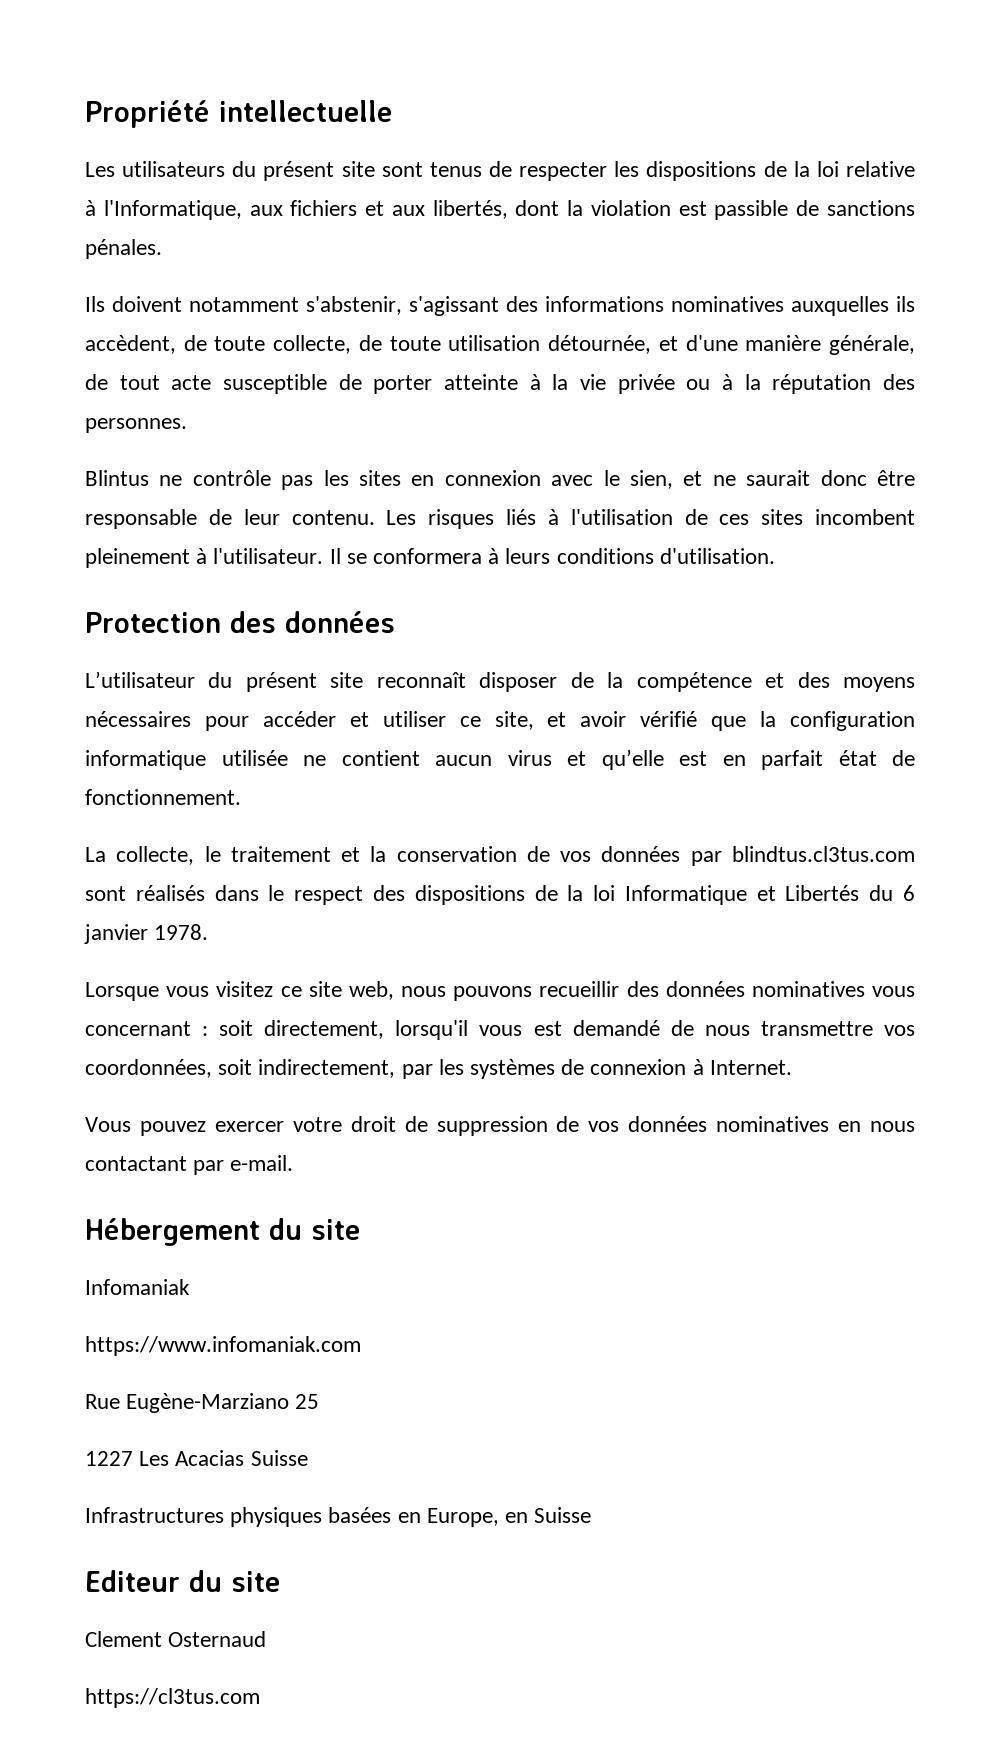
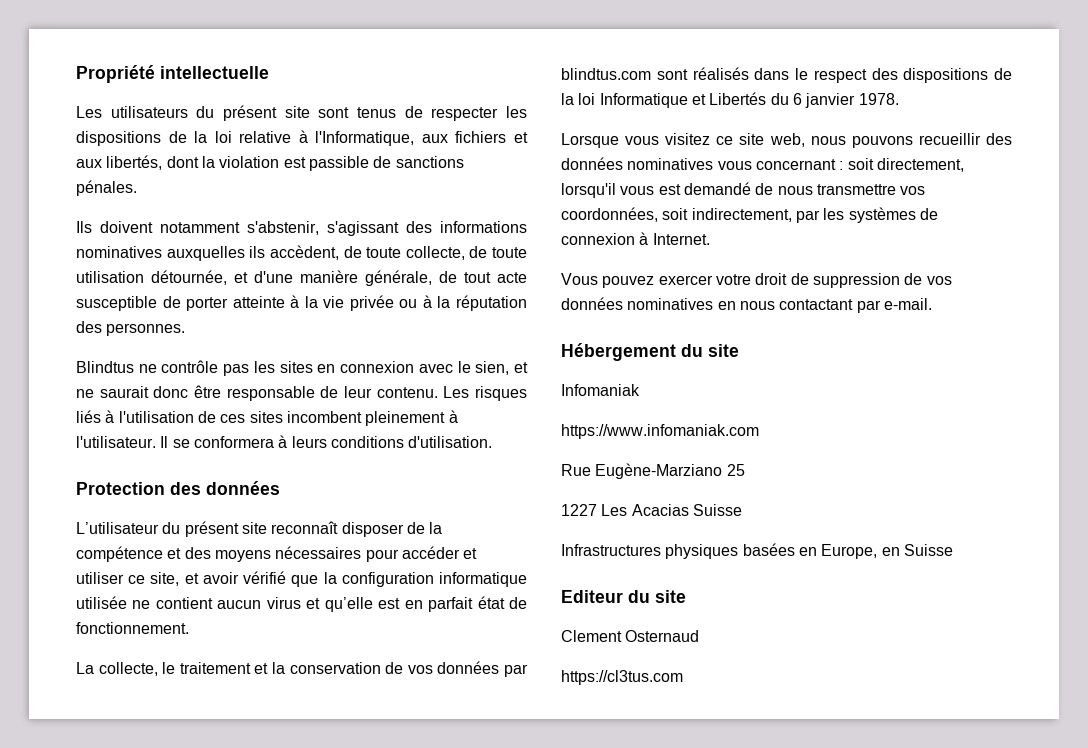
- Blintus ne contrôle pas les sites en connexion avec le sien, et ne saurait donc être responsable de leur contenu.
+ Blindtus ne contrôle pas les sites en connexion avec le sien, et ne saurait donc être responsable de leur contenu.
- La collecte, le traitement et la conservation de vos données par blindtus.cl3tus.com sont réalisés dans le respect des dispositions de la loi Informatique et Libertés du 6 janvier 1978.
+ La collecte, le traitement et la conservation de vos données par blindtus.com sont réalisés dans le respect des dispositions de la loi Informatique et Libertés du 6 janvier 1978.

